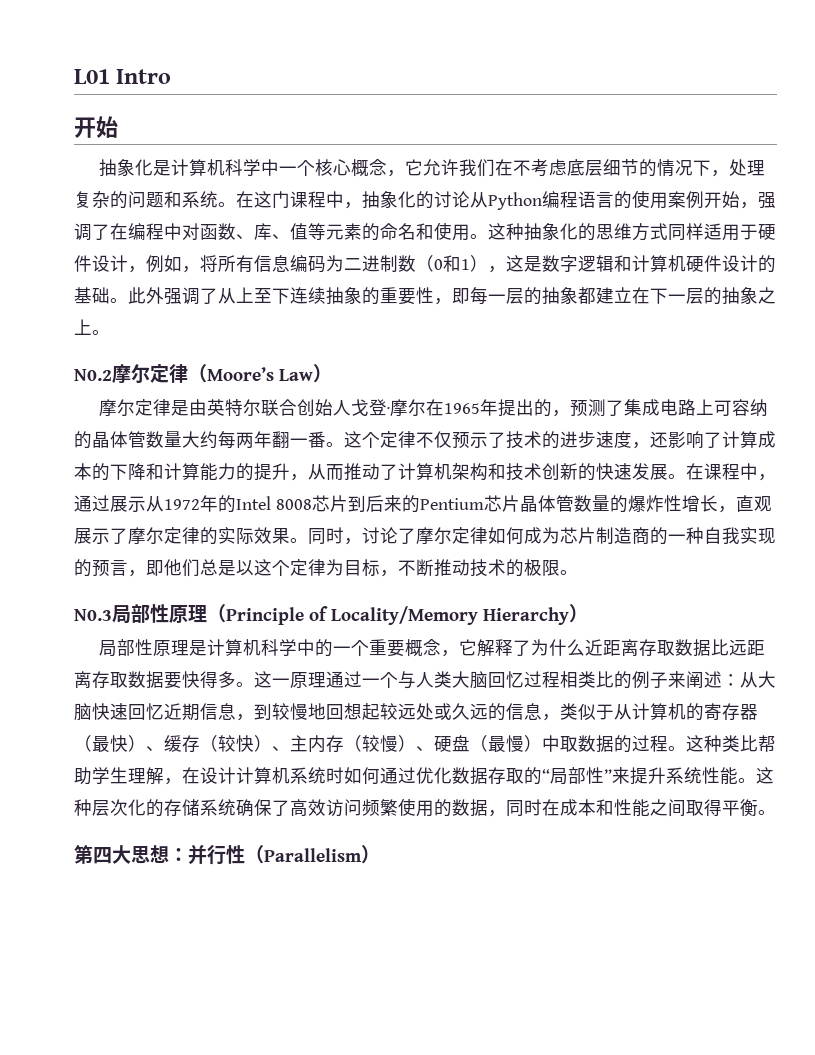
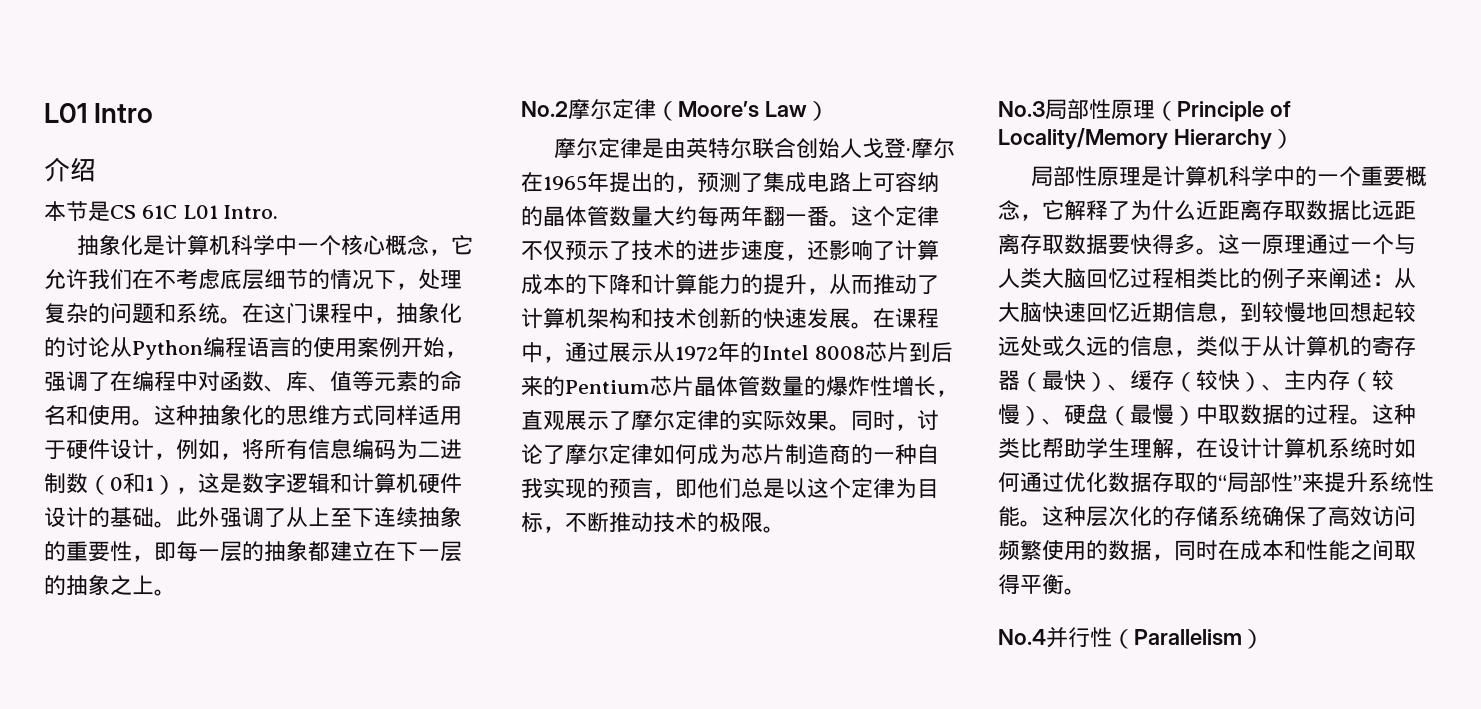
  L01 Intro
- 开始
+ 介绍
+ 本节是CS 61C L01 Intro.
- N0.2摩尔定律（Moore’s Law）
+ No.2摩尔定律（Moore’s Law）
- N0.3局部性原理（Principle of Locality/Memory Hierarchy）
+ No.3局部性原理（Principle of Locality/Memory Hierarchy）
- 第四大思想：并行性（Parallelism）
+ No.4并行性（Parallelism）

